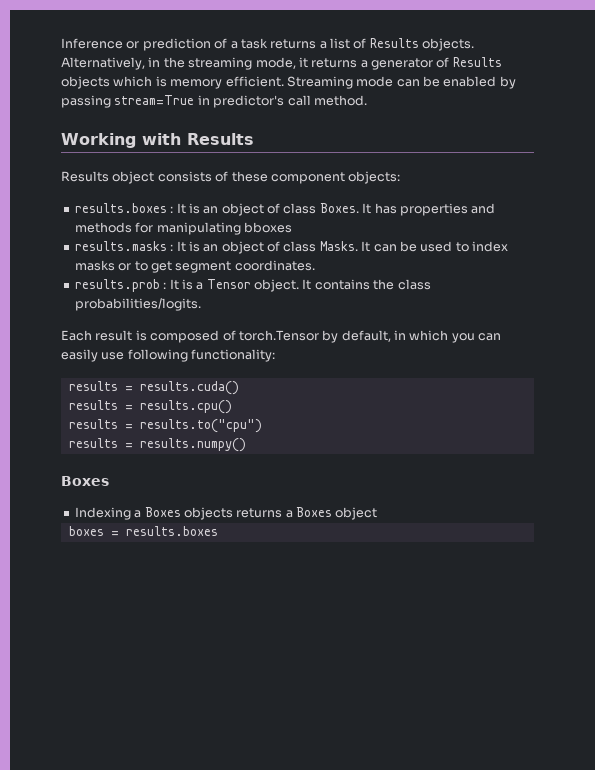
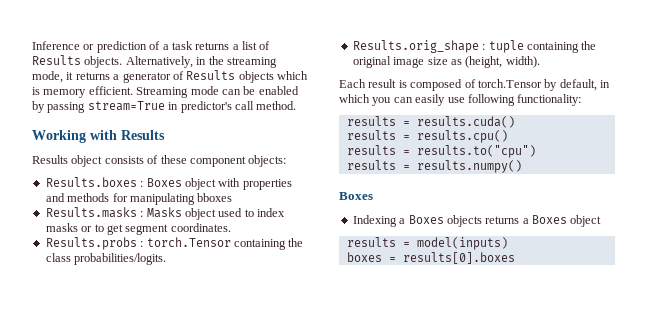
- results.boxes : It is an object of class Boxes. It has properties and methods for manipulating bboxes
+ Results.boxes : Boxes object with properties and methods for manipulating bboxes
- results.masks : It is an object of class Masks. It can be used to index masks or to get segment coordinates.
+ Results.masks : Masks object used to index masks or to get segment coordinates.
- results.prob : It is a Tensor object. It contains the class probabilities/logits.
+ Results.probs : torch.Tensor containing the class probabilities/logits.
+ Results.orig_shape : tuple containing the original image size as (height, width).
+ results = model(inputs)
- boxes = results.boxes
+ boxes = results[0].boxes

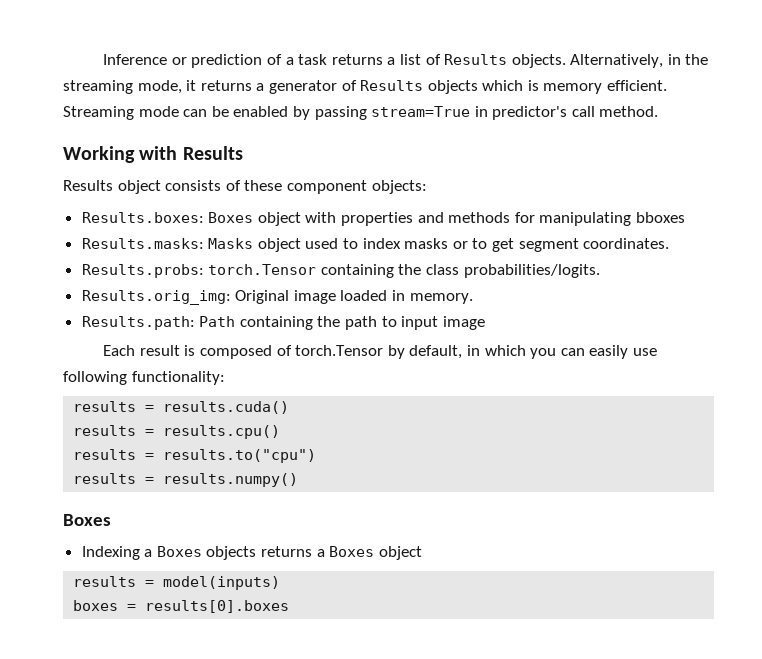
- Results.boxes : Boxes object with properties and methods for manipulating bboxes
+ Results.boxes: Boxes object with properties and methods for manipulating bboxes
- Results.masks : Masks object used to index masks or to get segment coordinates.
+ Results.masks: Masks object used to index masks or to get segment coordinates.
- Results.probs : torch.Tensor containing the class probabilities/logits.
+ Results.probs: torch.Tensor containing the class probabilities/logits.
- Results.orig_shape : tuple containing the original image size as (height, width).
+ Results.orig_img: Original image loaded in memory.
+ Results.path: Path containing the path to input image

